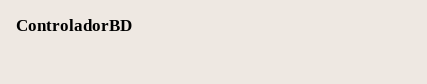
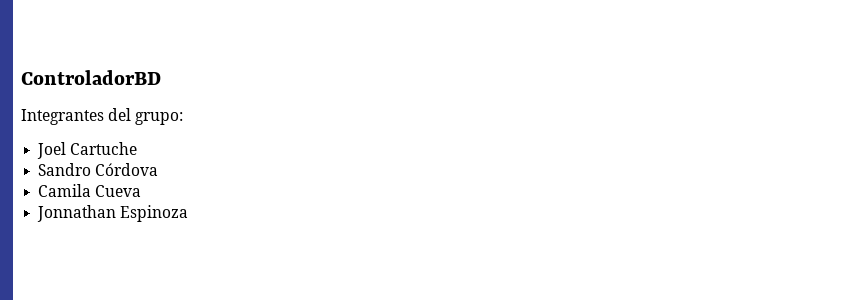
+ Integrantes del grupo:
+ Joel Cartuche
+ Sandro Córdova
+ Camila Cueva
+ Jonnathan Espinoza

